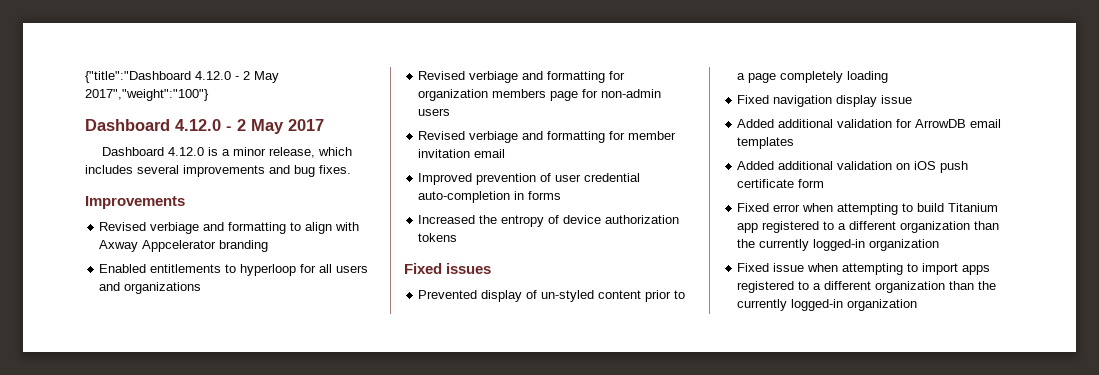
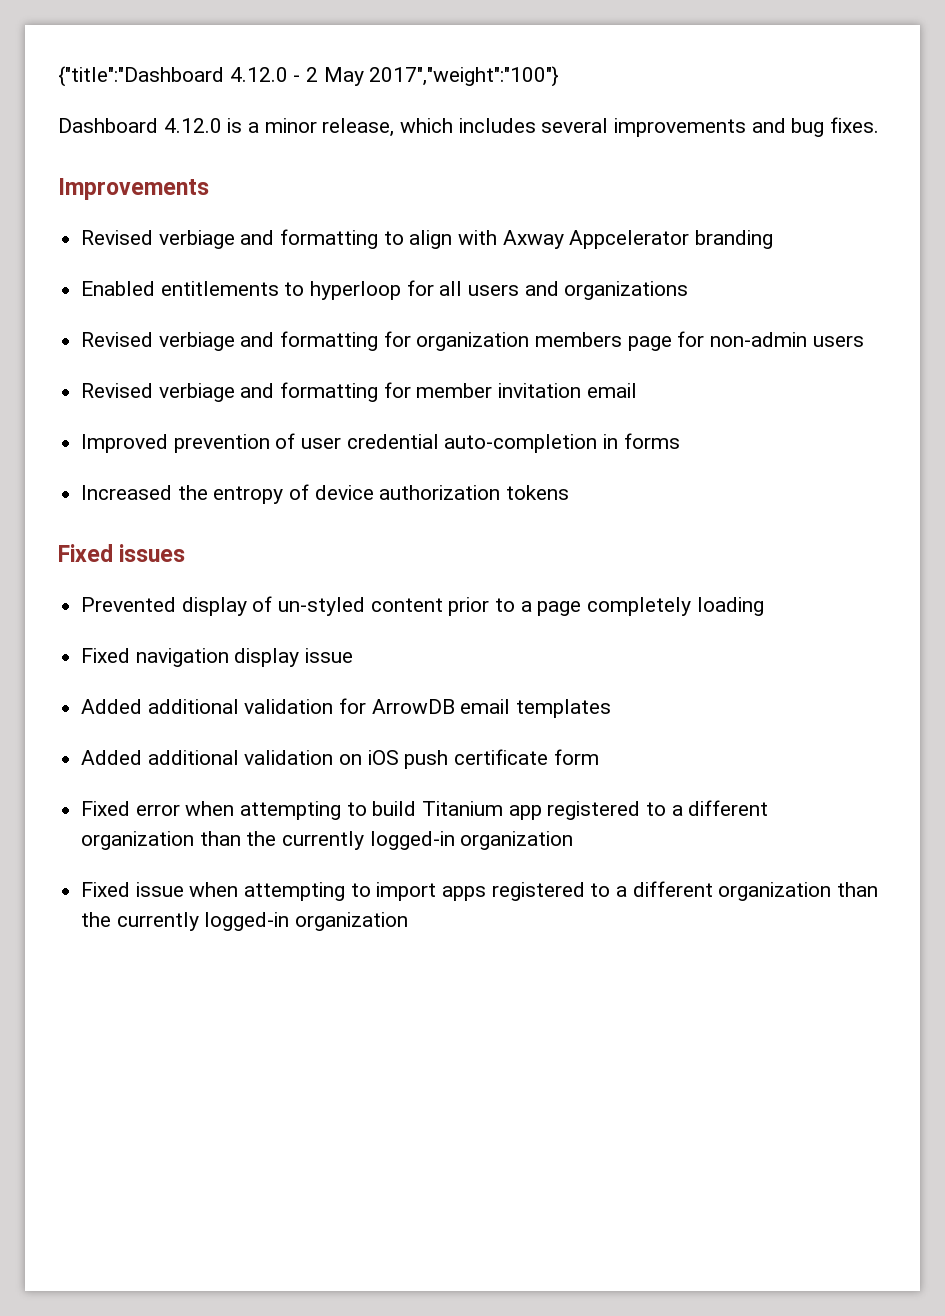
- Dashboard 4.12.0 - 2 May 2017

